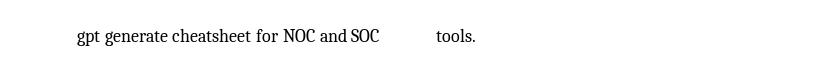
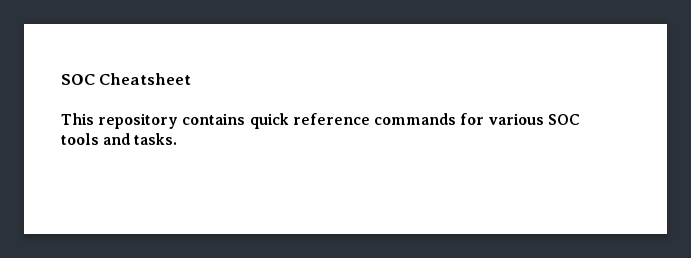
- gpt generate cheatsheet for NOC and SOC tools.
+ SOC Cheatsheet
+ This repository contains quick reference commands for various SOC tools and tasks.

